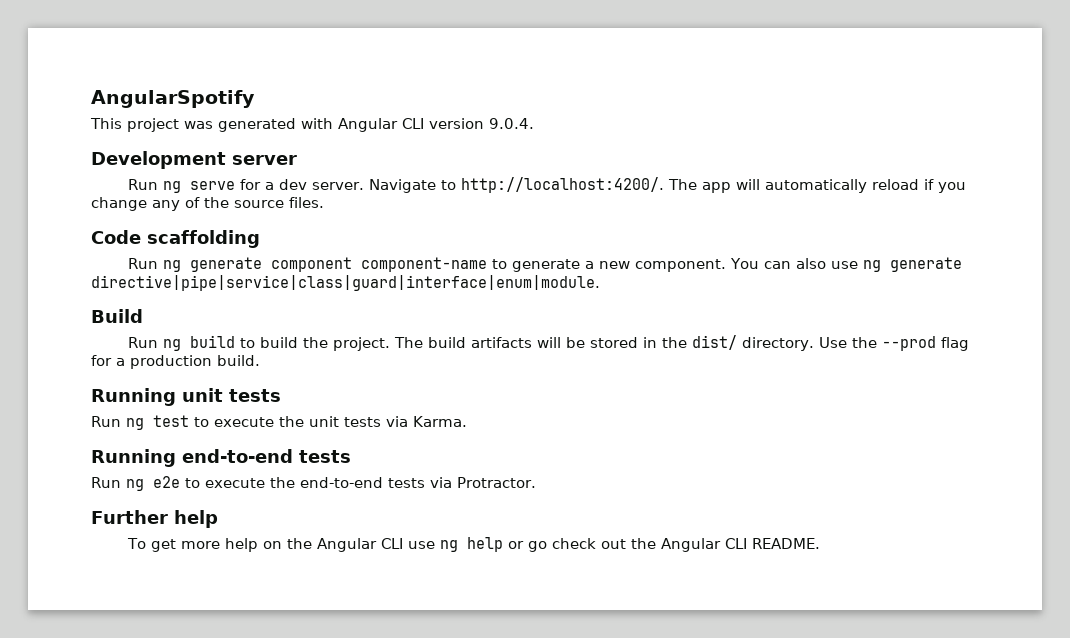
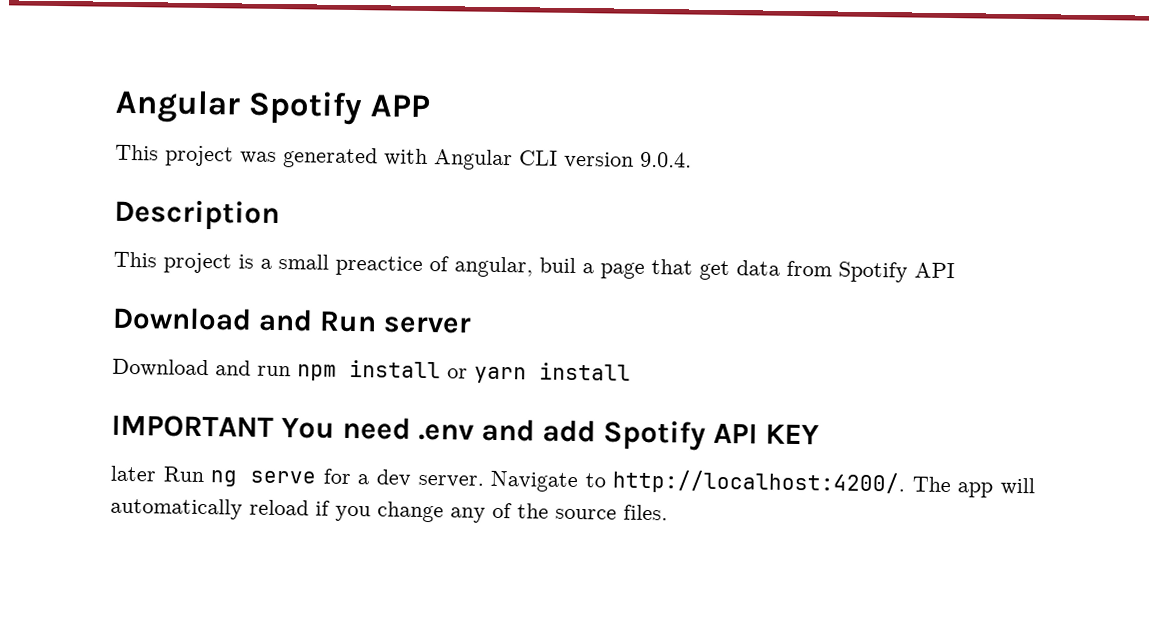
- AngularSpotify
+ Angular Spotify APP
- Development server
- Run ng serve for a dev server.
+ Description
+ This project is a small preactice of angular, buil a page that get data from Spotify API
+ Download and Run server
+ Download and run npm install or yarn install
+ IMPORTANT You need .env and add Spotify API KEY
+ later Run ng serve for a dev server.
- Code scaffolding
- Run ng generate component component-name to generate a new component. You can also use ng generate directive|pipe|service|class|guard|interface|enum|module.
- Build
- Run ng build to build the project. The build artifacts will be stored in the dist/ directory. Use the --prod flag for a production build.
- Running unit tests
- Run ng test to execute the unit tests via Karma.
- Running end-to-end tests
- Run ng e2e to execute the end-to-end tests via Protractor.
- Further help
- To get more help on the Angular CLI use ng help or go check out the Angular CLI README.

